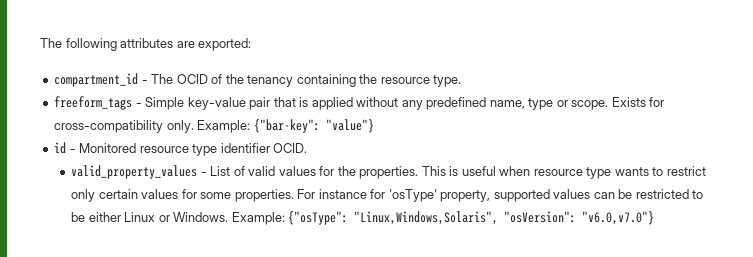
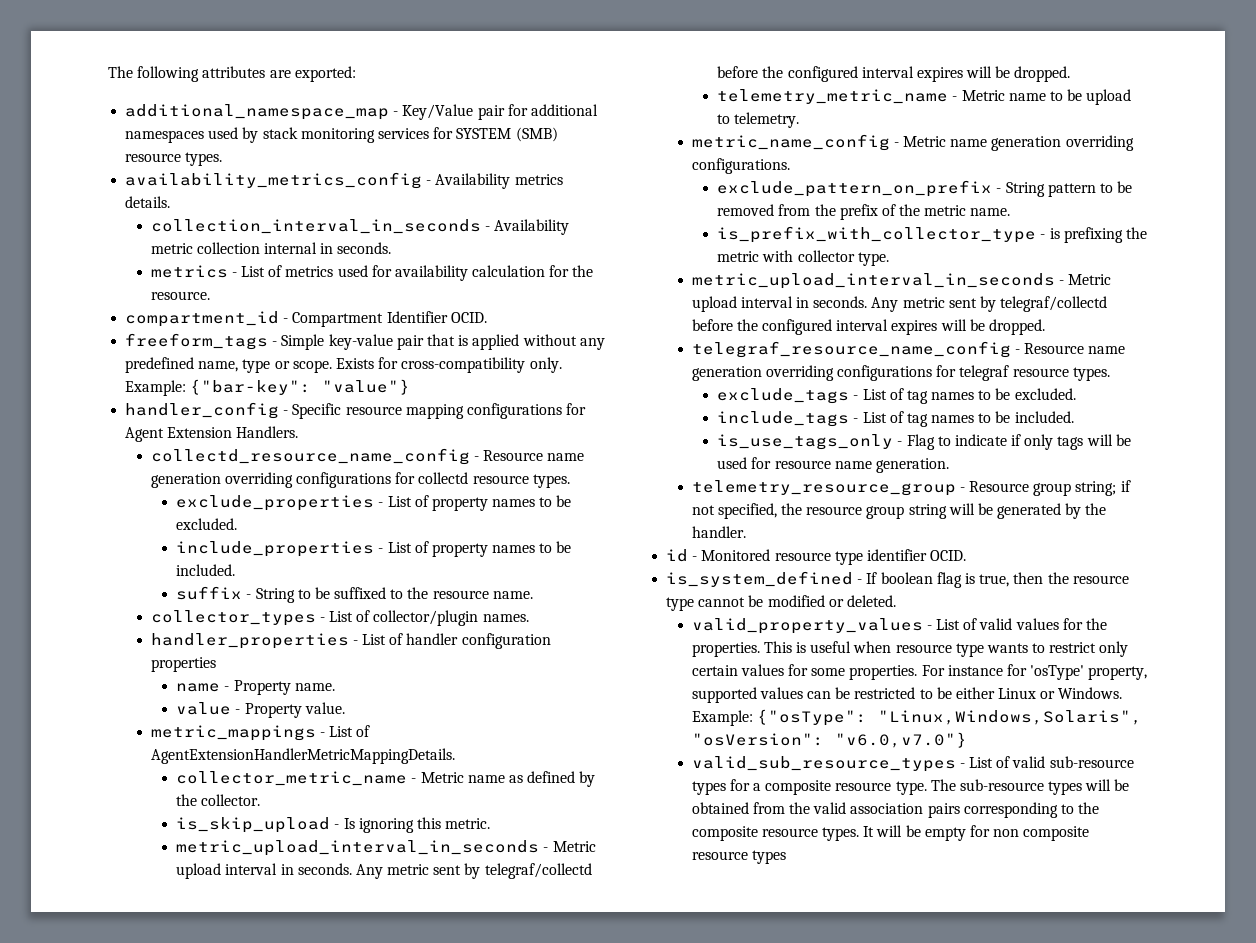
- compartment_id - The OCID of the tenancy containing the resource type.
+ additional_namespace_map - Key/Value pair for additional namespaces used by stack monitoring services for SYSTEM (SMB) resource types.
+ availability_metrics_config - Availability metrics details.
+ collection_interval_in_seconds - Availability metric collection internal in seconds.
+ metrics - List of metrics used for availability calculation for the resource.
+ compartment_id - Compartment Identifier OCID.
+ handler_config - Specific resource mapping configurations for Agent Extension Handlers.
+ collectd_resource_name_config - Resource name generation overriding configurations for collectd resource types.
+ exclude_properties - List of property names to be excluded.
+ include_properties - List of property names to be included.
+ suffix - String to be suffixed to the resource name.
+ collector_types - List of collector/plugin names.
+ handler_properties - List of handler configuration properties
+ name - Property name.
+ value - Property value.
+ metric_mappings - List of AgentExtensionHandlerMetricMappingDetails.
+ collector_metric_name - Metric name as defined by the collector.
+ is_skip_upload - Is ignoring this metric.
+ metric_upload_interval_in_seconds - Metric upload interval in seconds. Any metric sent by telegraf/collectd before the configured interval expires will be dropped.
+ telemetry_metric_name - Metric name to be upload to telemetry.
+ metric_name_config - Metric name generation overriding configurations.
+ exclude_pattern_on_prefix - String pattern to be removed from the prefix of the metric name.
+ is_prefix_with_collector_type - is prefixing the metric with collector type.
+ metric_upload_interval_in_seconds - Metric upload interval in seconds. Any metric sent by telegraf/collectd before the configured interval expires will be dropped.
+ telegraf_resource_name_config - Resource name generation overriding configurations for telegraf resource types.
+ exclude_tags - List of tag names to be excluded.
+ include_tags - List of tag names to be included.
+ is_use_tags_only - Flag to indicate if only tags will be used for resource name generation.
+ telemetry_resource_group - Resource group string; if not specified, the resource group string will be generated by the handler.
+ is_system_defined - If boolean flag is true, then the resource type cannot be modified or deleted.
+ valid_sub_resource_types - List of valid sub-resource types for a composite resource type. The sub-resource types will be obtained from the valid association pairs corresponding to the composite resource types. It will be empty for non composite resource types

